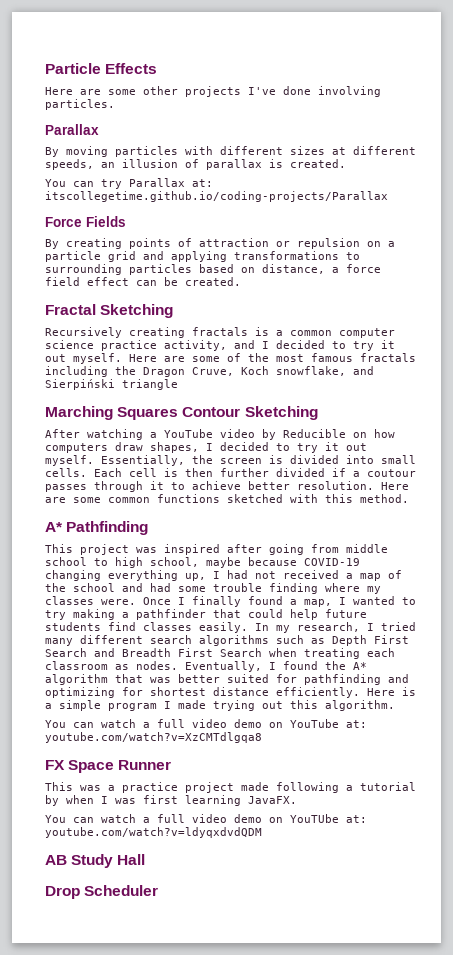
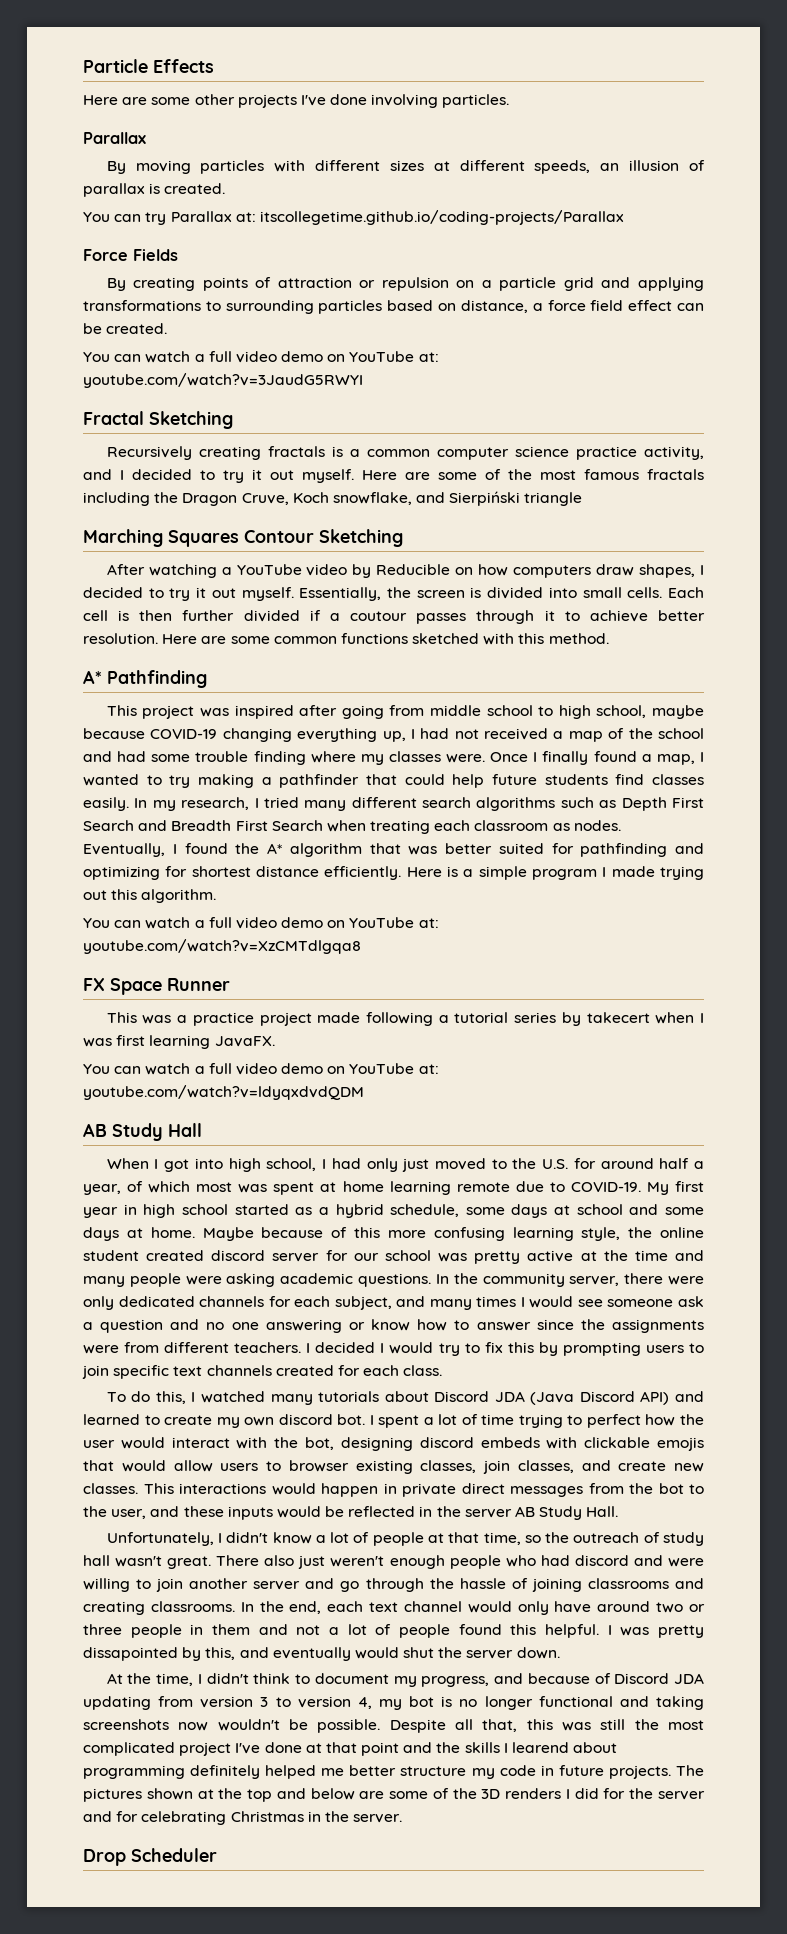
+ You can watch a full video demo on YouTube at: youtube.com/watch?v=3JaudG5RWYI
- This was a practice project made following a tutorial by when I was first learning JavaFX.
+ This was a practice project made following a tutorial series by takecert when I was first learning JavaFX.
- You can watch a full video demo on YouTUbe at: youtube.com/watch?v=ldyqxdvdQDM
+ You can watch a full video demo on YouTube at: youtube.com/watch?v=ldyqxdvdQDM
+ When I got into high school, I had only just moved to the U.S. for around half a year, of which most was spent at home learning remote due to COVID-19. My first year in high school started as a hybrid schedule, some days at school and some days at home. Maybe because of this more confusing learning style, the online student created discord server for our school was pretty active at the time and many people were asking academic questions. In the community server, there were only dedicated channels for each subject, and many times I would see someone ask a question and no one answering or know how to answer since the assignments were from different teachers. I decided I would try to fix this by prompting users to join specific text channels created for each class.
+ To do this, I watched many tutorials about Discord JDA (Java Discord API) and learned to create my own discord bot. I spent a lot of time trying to perfect how the user would interact with the bot, designing discord embeds with clickable emojis that would allow users to browser existing classes, join classes, and create new classes. This interactions would happen in private direct messages from the bot to the user, and these inputs would be reflected in the server AB Study Hall.
+ Unfortunately, I didn't know a lot of people at that time, so the outreach of study hall wasn't great. There also just weren't enough people who had discord and were willing to join another server and go through the hassle of joining classrooms and creating classrooms. In the end, each text channel would only have around two or three people in them and not a lot of people found this helpful. I was pretty dissapointed by this, and eventually would shut the server down.
+ At the time, I didn't think to document my progress, and because of Discord JDA updating from version 3 to version 4, my bot is no longer functional and taking screenshots now wouldn't be possible. Despite all that, this was still the most complicated project I've done at that point and the skills I learend about programming definitely helped me better structure my code in future projects. The pictures shown at the top and below are some of the 3D renders I did for the server and for celebrating Christmas in the server.

